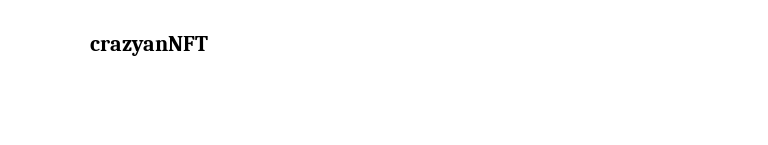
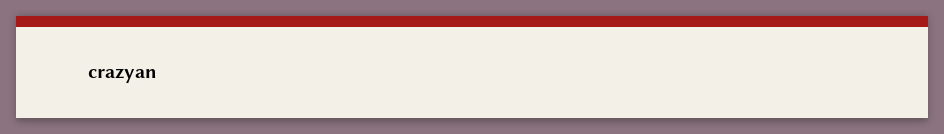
- crazyanNFT
+ crazyan

